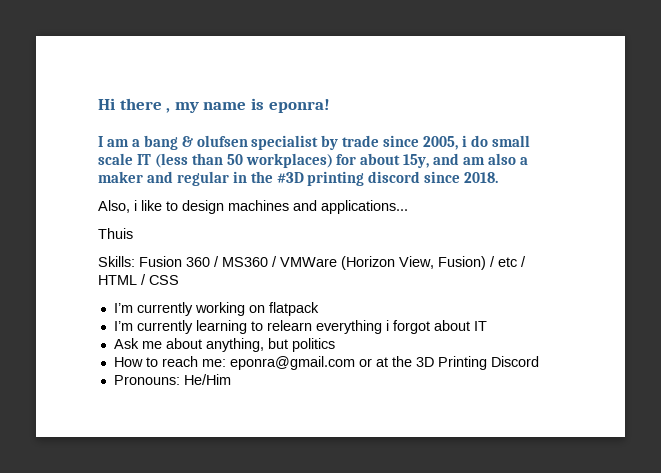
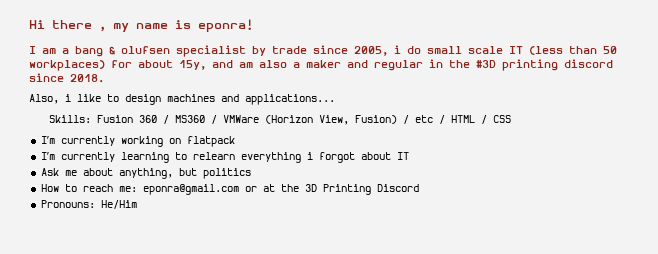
- Thuis

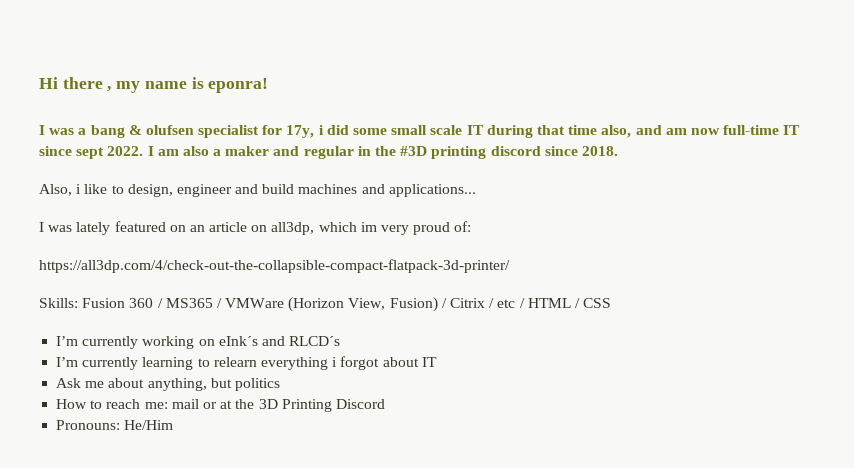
- I am a bang & olufsen specialist by trade since 2005, i do small scale IT (less than 50 workplaces) for about 15y, and am also a maker and regular in the #3D printing discord since 2018.
+ I was a bang & olufsen specialist for 17y, i did some small scale IT during that time also, and am now full-time IT since sept 2022. I am also a maker and regular in the #3D printing discord since 2018.
- Also, i like to design machines and applications...
+ Also, i like to design, engineer and build machines and applications...
+ I was lately featured on an article on all3dp, which im very proud of:
+ https://all3dp.com/4/check-out-the-collapsible-compact-flatpack-3d-printer/
- Skills: Fusion 360 / MS360 / VMWare (Horizon View, Fusion) / etc / HTML / CSS
+ Skills: Fusion 360 / MS365 / VMWare (Horizon View, Fusion) / Citrix / etc / HTML / CSS
- I’m currently working on flatpack
+ I’m currently working on eInk´s and RLCD´s
- How to reach me: eponra@gmail.com or at the 3D Printing Discord
+ How to reach me: mail or at the 3D Printing Discord

